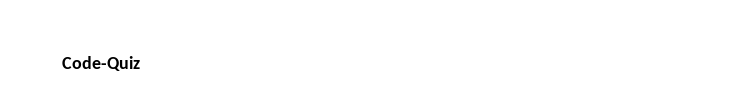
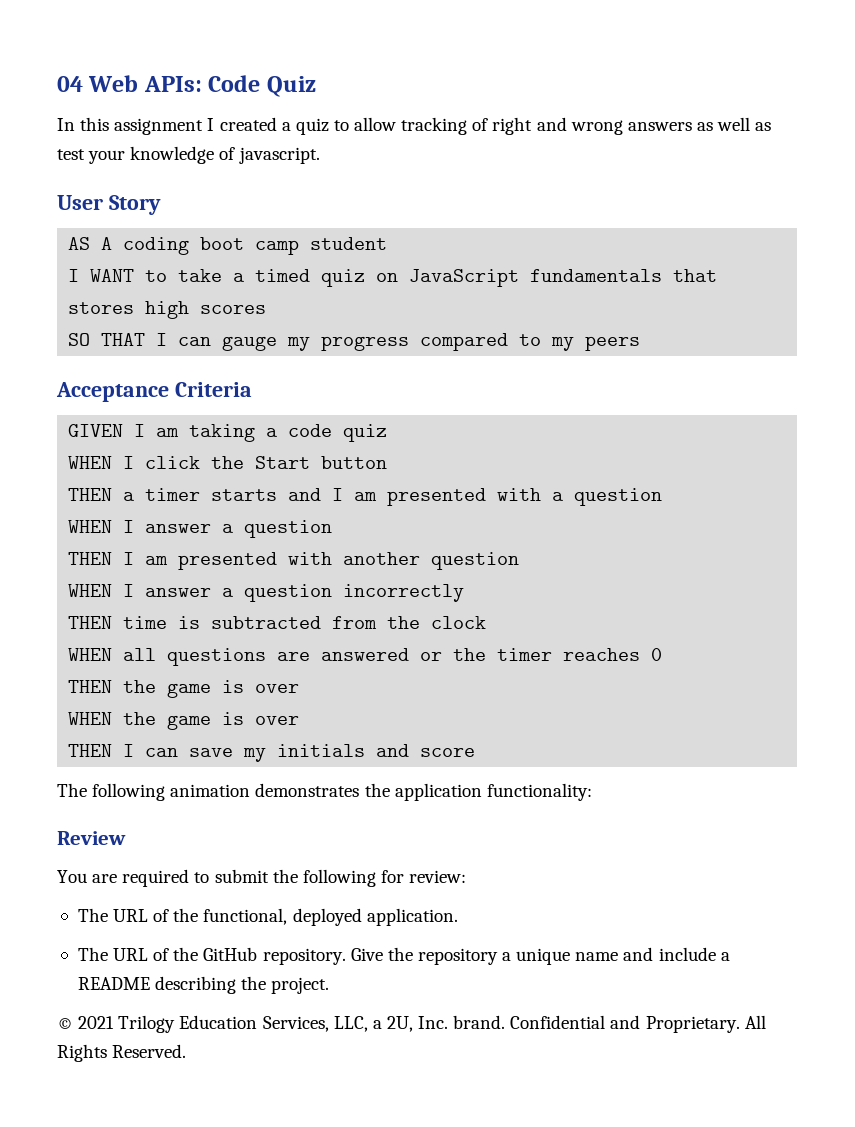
- Code-Quiz
+ 04 Web APIs: Code Quiz
+ In this assignment I created a quiz to allow tracking of right and wrong answers as well as test your knowledge of javascript.
+ User Story
+ AS A coding boot camp student
+ I WANT to take a timed quiz on JavaScript fundamentals that stores high scores
+ SO THAT I can gauge my progress compared to my peers
+ Acceptance Criteria
+ GIVEN I am taking a code quiz
+ WHEN I click the Start button
+ THEN a timer starts and I am presented with a question
+ WHEN I answer a question
+ THEN I am presented with another question
+ WHEN I answer a question incorrectly
+ THEN time is subtracted from the clock
+ WHEN all questions are answered or the timer reaches 0
+ THEN the game is over
+ WHEN the game is over
+ THEN I can save my initials and score
+ The following animation demonstrates the application functionality:
+ Review
+ You are required to submit the following for review:
+ The URL of the functional, deployed application.
+ The URL of the GitHub repository. Give the repository a unique name and include a README describing the project.
+ © 2021 Trilogy Education Services, LLC, a 2U, Inc. brand. Confidential and Proprietary. All Rights Reserved.

